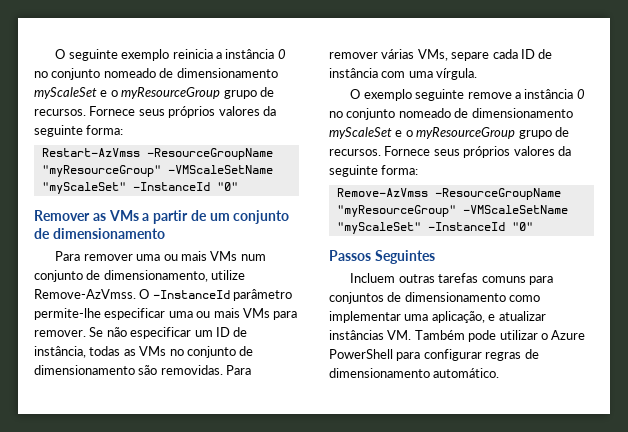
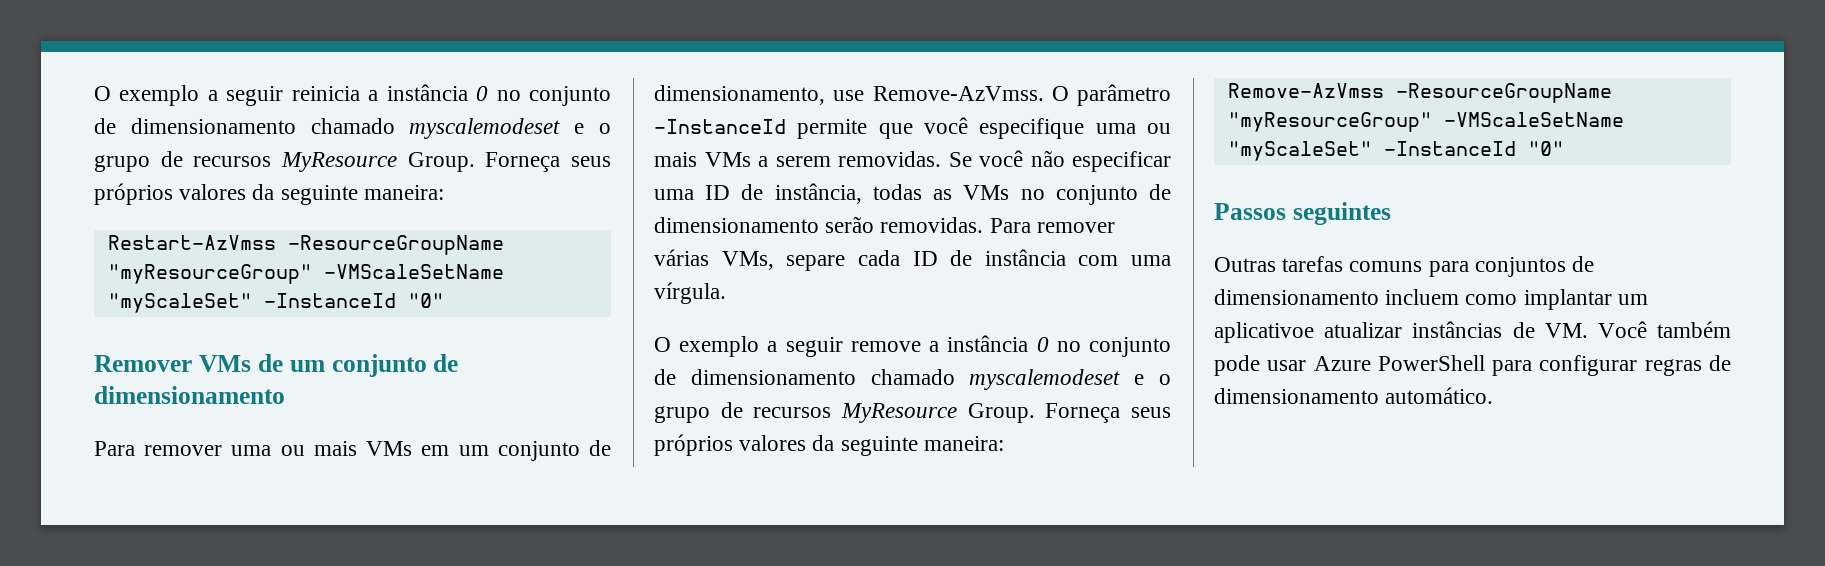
- O seguinte exemplo reinicia a instância 0 no conjunto nomeado de dimensionamento myScaleSet e o myResourceGroup grupo de recursos. Fornece seus próprios valores da seguinte forma:
+ O exemplo a seguir reinicia a instância 0 no conjunto de dimensionamento chamado myscalemodeset e o grupo de recursos MyResource Group. Forneça seus próprios valores da seguinte maneira:
- Remover as VMs a partir de um conjunto de dimensionamento
+ Remover VMs de um conjunto de dimensionamento
- Para remover uma ou mais VMs num conjunto de dimensionamento, utilize Remove-AzVmss.
+ Para remover uma ou mais VMs em um conjunto de dimensionamento, use Remove-AzVmss.
- O -InstanceId parâmetro permite-lhe especificar uma ou mais VMs para remover. Se não especificar um ID de instância, todas as VMs no conjunto de dimensionamento são removidas.
+ O parâmetro -InstanceId permite que você especifique uma ou mais VMs a serem removidas. Se você não especificar uma ID de instância, todas as VMs no conjunto de dimensionamento serão removidas.
- O exemplo seguinte remove a instância 0 no conjunto nomeado de dimensionamento myScaleSet e o myResourceGroup grupo de recursos. Fornece seus próprios valores da seguinte forma:
+ O exemplo a seguir remove a instância 0 no conjunto de dimensionamento chamado myscalemodeset e o grupo de recursos MyResource Group. Forneça seus próprios valores da seguinte maneira:
- Passos Seguintes
- Incluem outras tarefas comuns para conjuntos de dimensionamento como implementar uma aplicação, e atualizar instâncias VM. Também pode utilizar o Azure PowerShell para configurar regras de dimensionamento automático.
+ Passos seguintes
+ Outras tarefas comuns para conjuntos de dimensionamento incluem como implantar um aplicativoe atualizar instâncias de VM. Você também pode usar Azure PowerShell para configurar regras de dimensionamento automático.

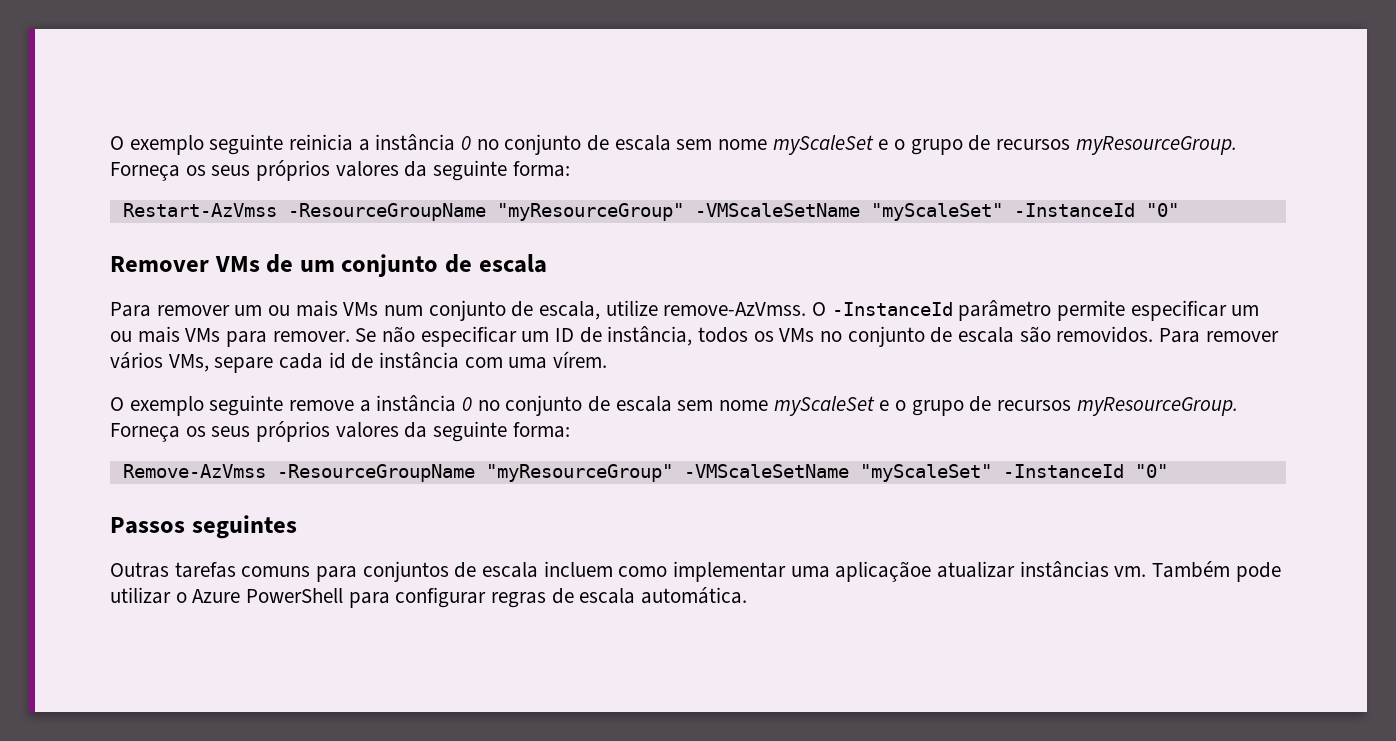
- O exemplo a seguir reinicia a instância 0 no conjunto de dimensionamento chamado myscalemodeset e o grupo de recursos MyResource Group. Forneça seus próprios valores da seguinte maneira:
+ O exemplo seguinte reinicia a instância 0 no conjunto de escala sem nome myScaleSet e o grupo de recursos myResourceGroup. Forneça os seus próprios valores da seguinte forma:
- Remover VMs de um conjunto de dimensionamento
- Para remover uma ou mais VMs em um conjunto de dimensionamento, use Remove-AzVmss. O parâmetro -InstanceId permite que você especifique uma ou mais VMs a serem removidas. Se você não especificar uma ID de instância, todas as VMs no conjunto de dimensionamento serão removidas. Para remover várias VMs, separe cada ID de instância com uma vírgula.
- O exemplo a seguir remove a instância 0 no conjunto de dimensionamento chamado myscalemodeset e o grupo de recursos MyResource Group. Forneça seus próprios valores da seguinte maneira:
+ Remover VMs de um conjunto de escala
+ Para remover um ou mais VMs num conjunto de escala, utilize remove-AzVmss. O -InstanceId parâmetro permite especificar um ou mais VMs para remover. Se não especificar um ID de instância, todos os VMs no conjunto de escala são removidos. Para remover vários VMs, separe cada id de instância com uma vírem.
+ O exemplo seguinte remove a instância 0 no conjunto de escala sem nome myScaleSet e o grupo de recursos myResourceGroup. Forneça os seus próprios valores da seguinte forma:
- Outras tarefas comuns para conjuntos de dimensionamento incluem como implantar um aplicativoe atualizar instâncias de VM. Você também pode usar Azure PowerShell para configurar regras de dimensionamento automático.
+ Outras tarefas comuns para conjuntos de escala incluem como implementar uma aplicaçãoe atualizar instâncias vm. Também pode utilizar o Azure PowerShell para configurar regras de escala automática.

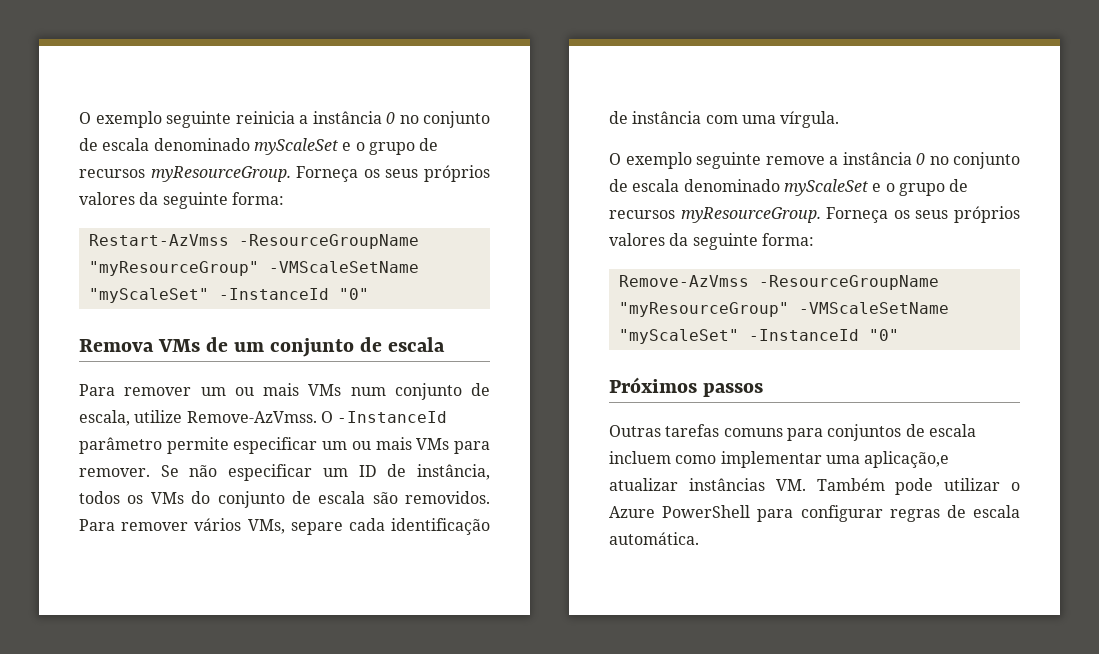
- O exemplo seguinte reinicia a instância 0 no conjunto de escala sem nome myScaleSet e o grupo de recursos myResourceGroup.
+ O exemplo seguinte reinicia a instância 0 no conjunto de escala denominado myScaleSet e o grupo de recursos myResourceGroup.
- Remover VMs de um conjunto de escala
+ Remova VMs de um conjunto de escala
- Para remover um ou mais VMs num conjunto de escala, utilize remove-AzVmss.
+ Para remover um ou mais VMs num conjunto de escala, utilize Remove-AzVmss.
- Se não especificar um ID de instância, todos os VMs no conjunto de escala são removidos.
+ Se não especificar um ID de instância, todos os VMs do conjunto de escala são removidos.
- Para remover vários VMs, separe cada id de instância com uma vírem.
+ Para remover vários VMs, separe cada identificação de instância com uma vírgula.
- O exemplo seguinte remove a instância 0 no conjunto de escala sem nome myScaleSet e o grupo de recursos myResourceGroup.
+ O exemplo seguinte remove a instância 0 no conjunto de escala denominado myScaleSet e o grupo de recursos myResourceGroup.
- Passos seguintes
+ Próximos passos
- Outras tarefas comuns para conjuntos de escala incluem como implementar uma aplicaçãoe atualizar instâncias vm. Também pode utilizar o Azure PowerShell para configurar regras de escala automática.
+ Outras tarefas comuns para conjuntos de escala incluem como implementar uma aplicação,e atualizar instâncias VM. Também pode utilizar o Azure PowerShell para configurar regras de escala automática.

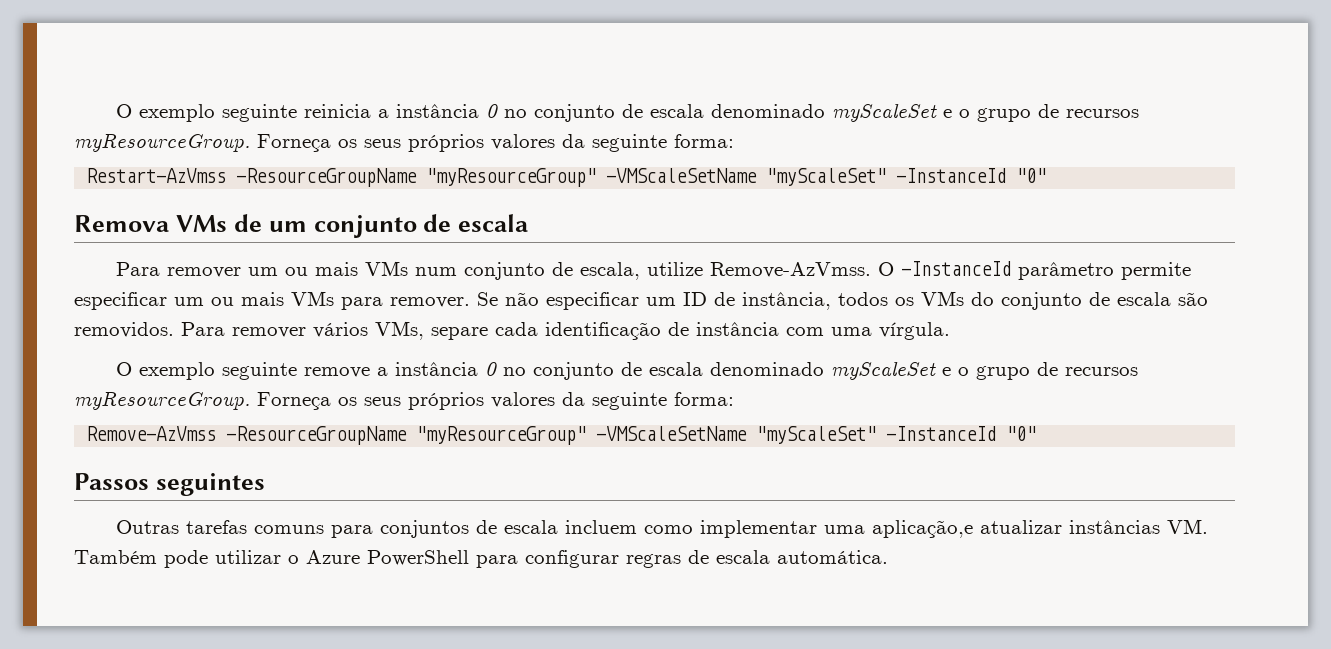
- Próximos passos
+ Passos seguintes

